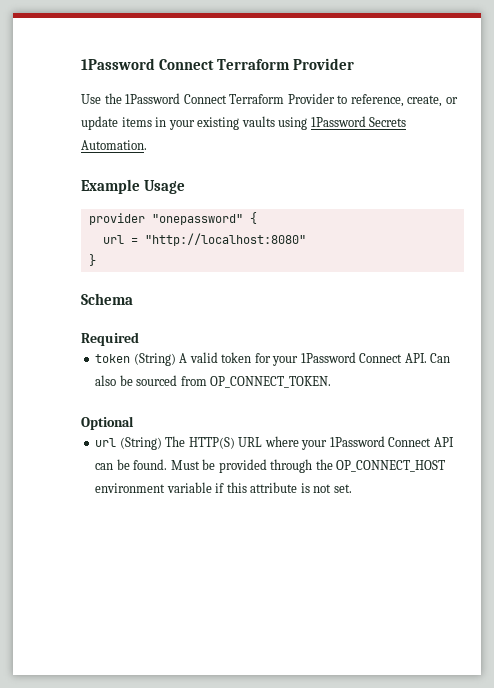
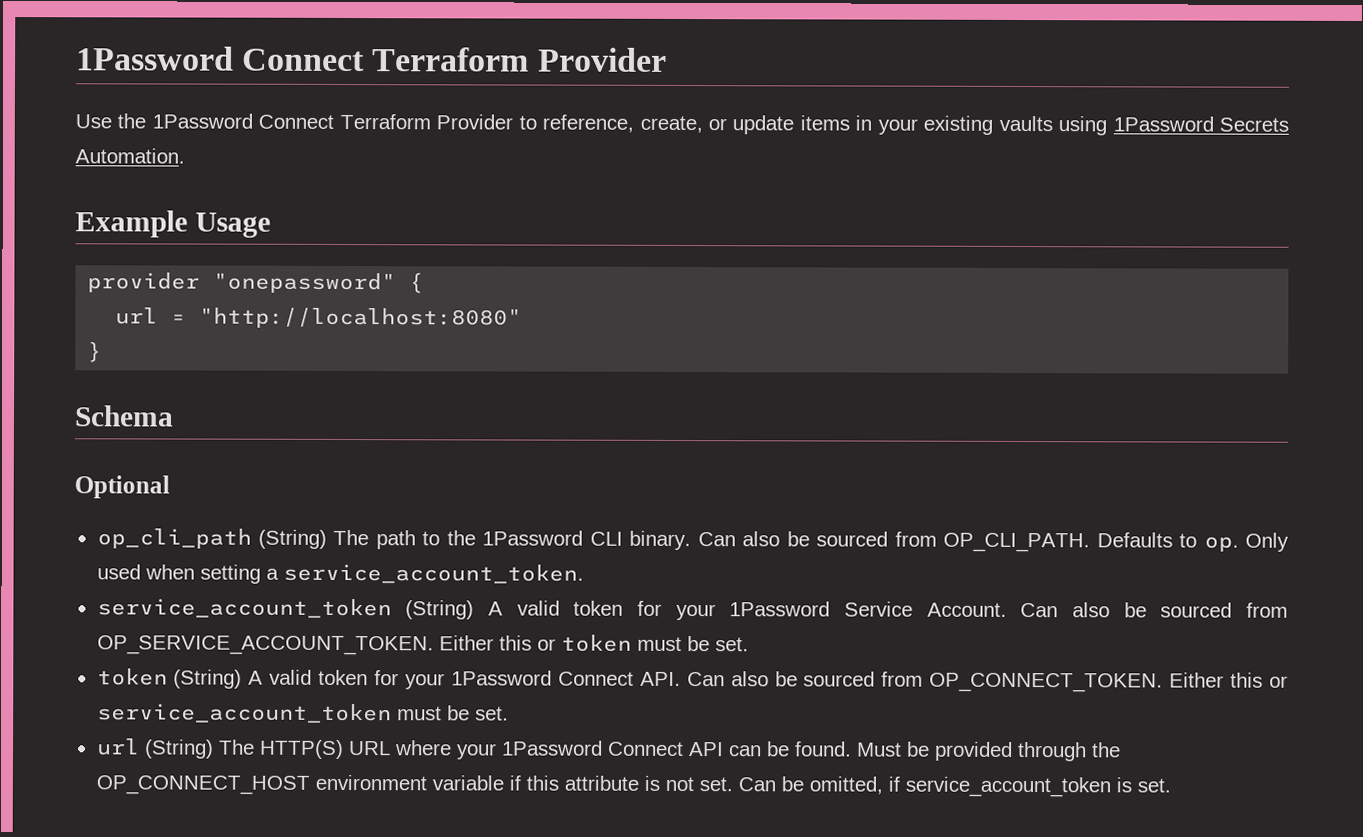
- Required
+ Optional
+ op_cli_path (String) The path to the 1Password CLI binary. Can also be sourced from OP_CLI_PATH. Defaults to op. Only used when setting a service_account_token.
+ service_account_token (String) A valid token for your 1Password Service Account. Can also be sourced from OP_SERVICE_ACCOUNT_TOKEN. Either this or token must be set.
- token (String) A valid token for your 1Password Connect API. Can also be sourced from OP_CONNECT_TOKEN.
- Optional
+ token (String) A valid token for your 1Password Connect API. Can also be sourced from OP_CONNECT_TOKEN. Either this or service_account_token must be set.
+ Can be omitted, if service_account_token is set.

